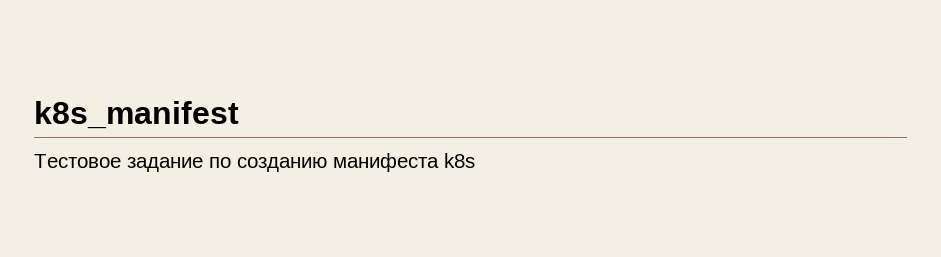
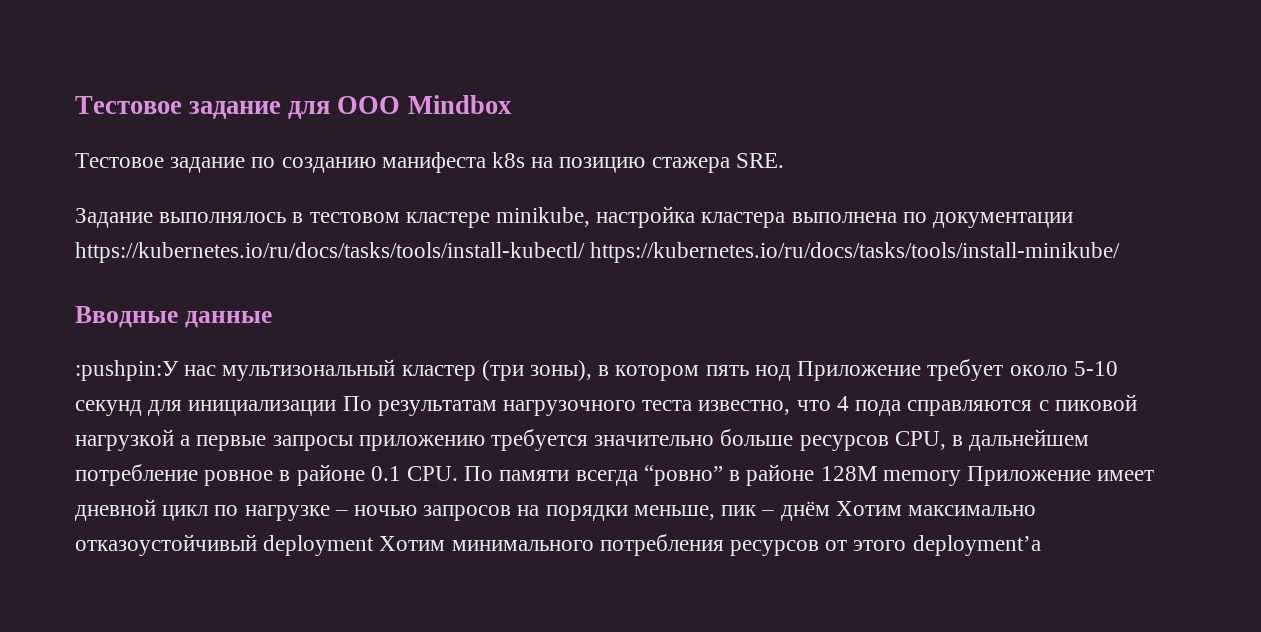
- k8s_manifest
+ Тестовое задание для ООО Mindbox
- Тестовое задание по созданию манифеста k8s
+ Тестовое задание по созданию манифеста k8s на позицию стажера SRE.
+ Задание выполнялось в тестовом кластере minikube, настройка кластера выполнена по документации https://kubernetes.io/ru/docs/tasks/tools/install-kubectl/ https://kubernetes.io/ru/docs/tasks/tools/install-minikube/
+ Вводные данные
+ :pushpin:У нас мультизональный кластер (три зоны), в котором пять нод Приложение требует около 5-10 секунд для инициализации По результатам нагрузочного теста известно, что 4 пода справляются с пиковой нагрузкой а первые запросы приложению требуется значительно больше ресурсов CPU, в дальнейшем потребление ровное в районе 0.1 CPU. По памяти всегда “ровно” в районе 128M memory Приложение имеет дневной цикл по нагрузке – ночью запросов на порядки меньше, пик – днём Xотим максимально отказоустойчивый deployment Xотим минимального потребления ресурсов от этого deployment’а

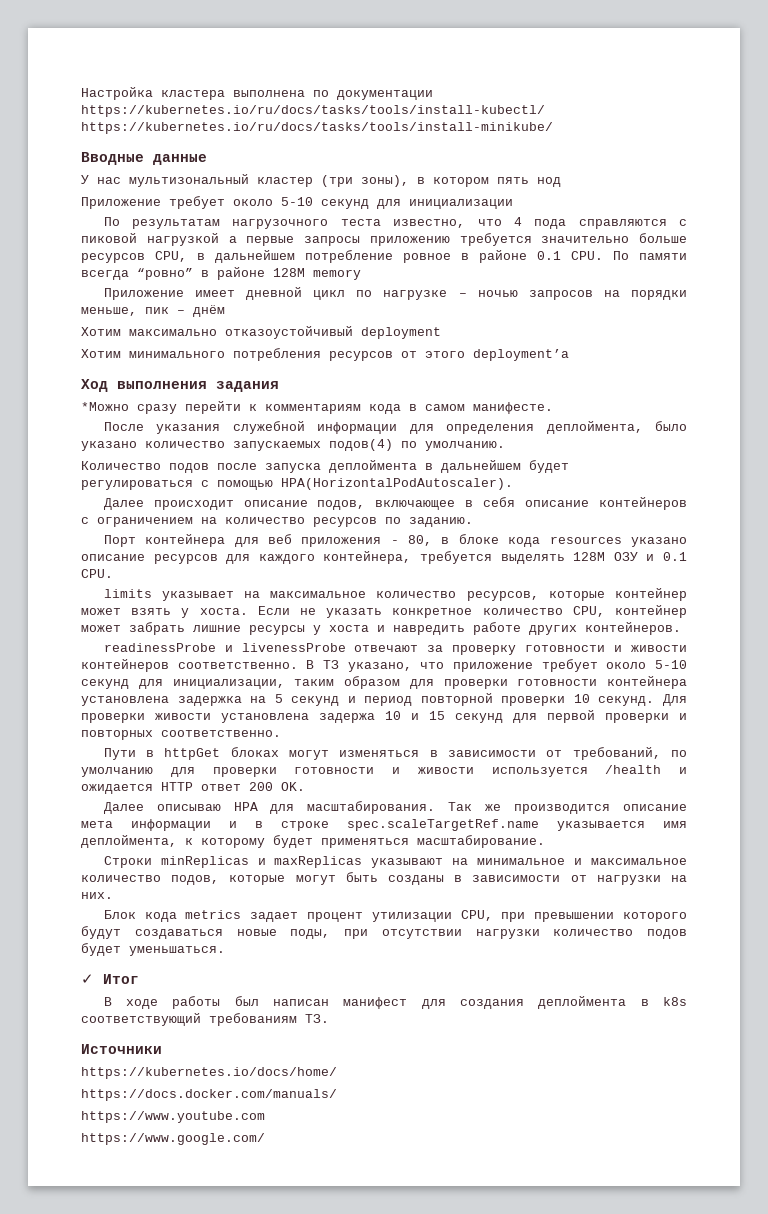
- Тестовое задание для ООО Mindbox
- Тестовое задание по созданию манифеста k8s на позицию стажера SRE.
- Задание выполнялось в тестовом кластере minikube, настройка кластера выполнена по документации https://kubernetes.io/ru/docs/tasks/tools/install-kubectl/ https://kubernetes.io/ru/docs/tasks/tools/install-minikube/
+ Настройка кластера выполнена по документации https://kubernetes.io/ru/docs/tasks/tools/install-kubectl/ https://kubernetes.io/ru/docs/tasks/tools/install-minikube/
- :pushpin:У нас мультизональный кластер (три зоны), в котором пять нод Приложение требует около 5-10 секунд для инициализации По результатам нагрузочного теста известно, что 4 пода справляются с пиковой нагрузкой а первые запросы приложению требуется значительно больше ресурсов CPU, в дальнейшем потребление ровное в районе 0.1 CPU. По памяти всегда “ровно” в районе 128M memory Приложение имеет дневной цикл по нагрузке – ночью запросов на порядки меньше, пик – днём Xотим максимально отказоустойчивый deployment Xотим минимального потребления ресурсов от этого deployment’а
+ У нас мультизональный кластер (три зоны), в котором пять нод
+ Приложение требует около 5-10 секунд для инициализации
+ По результатам нагрузочного теста известно, что 4 пода справляются с пиковой нагрузкой а первые запросы приложению требуется значительно больше ресурсов CPU, в дальнейшем потребление ровное в районе 0.1 CPU. По памяти всегда “ровно” в районе 128M memory
+ Приложение имеет дневной цикл по нагрузке – ночью запросов на порядки меньше, пик – днём
+ Xотим максимально отказоустойчивый deployment
+ Xотим минимального потребления ресурсов от этого deployment’а
+ Ход выполнения задания
+ *Можно сразу перейти к комментариям кода в самом манифесте.
+ После указания служебной информации для определения деплоймента, было указано количество запускаемых подов(4) по умолчанию.
+ Количество подов после запуска деплоймента в дальнейшем будет регулироваться с помощью HPA(HorizontalPodAutoscaler).
+ Далее происходит описание подов, включающее в себя описание контейнеров с ограничением на количество ресурсов по заданию.
+ Порт контейнера для веб приложения - 80, в блоке кода resources указано описание ресурсов для каждого контейнера, требуется выделять 128M ОЗУ и 0.1 CPU.
+ limits указывает на максимальное количество ресурсов, которые контейнер может взять у хоста. Если не указать конкретное количество CPU, контейнер может забрать лишние ресурсы у хоста и навредить работе других контейнеров.
+ readinessProbe и livenessProbe отвечают за проверку готовности и живости контейнеров соответственно. В ТЗ указано, что приложение требует около 5-10 секунд для инициализации, таким образом для проверки готовности контейнера установлена задержка на 5 секунд и период повторной проверки 10 секунд. Для проверки живости установлена задержа 10 и 15 секунд для первой проверки и повторных соответственно.
+ Пути в httpGet блоках могут изменяться в зависимости от требований, по умолчанию для проверки готовности и живости используется /health и ожидается HTTP ответ 200 OK.
+ Далее описываю HPA для масштабирования. Так же производится описание мета информации и в строке spec.scaleTargetRef.name указывается имя деплоймента, к которому будет применяться масштабирование.
+ Строки minReplicas и maxReplicas указывают на минимальное и максимальное количество подов, которые могут быть созданы в зависимости от нагрузки на них.
+ Блок кода metrics задает процент утилизации CPU, при превышении которого будут создаваться новые поды, при отсутствии нагрузки количество подов будет уменьшаться.
+ ✓ Итог
+ В ходе работы был написан манифест для создания деплоймента в k8s соответствующий требованиям ТЗ.
+ Источники
+ https://kubernetes.io/docs/home/
+ https://docs.docker.com/manuals/
+ https://www.youtube.com
+ https://www.google.com/

